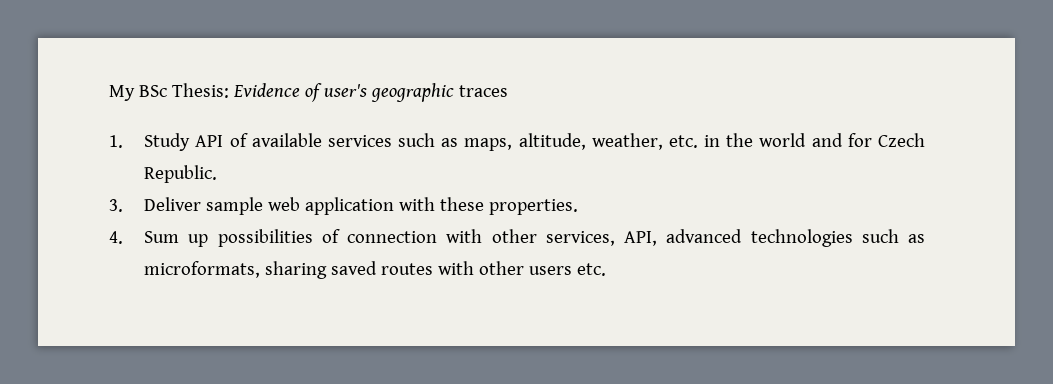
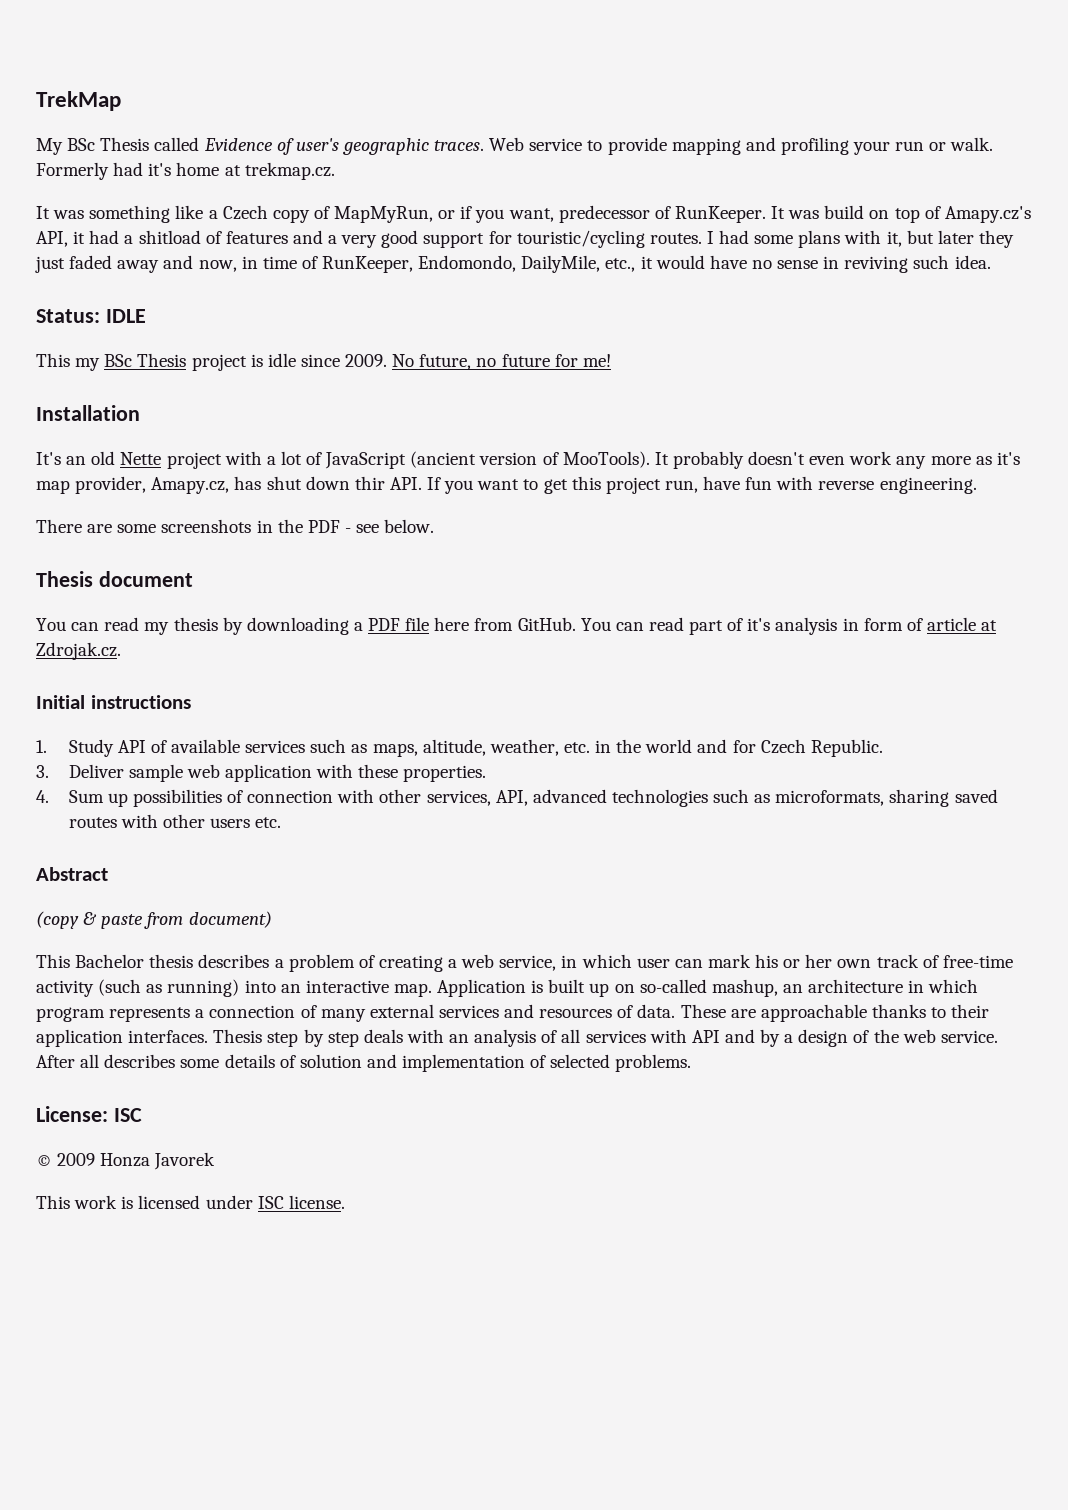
+ TrekMap
- My BSc Thesis: Evidence of user's geographic traces
+ My BSc Thesis called Evidence of user's geographic traces. Web service to provide mapping and profiling your run or walk. Formerly had it's home at trekmap.cz.
+ It was something like a Czech copy of MapMyRun, or if you want, predecessor of RunKeeper. It was build on top of Amapy.cz's API, it had a shitload of features and a very good support for touristic/cycling routes. I had some plans with it, but later they just faded away and now, in time of RunKeeper, Endomondo, DailyMile, etc., it would have no sense in reviving such idea.
+ Status: IDLE
+ This my BSc Thesis project is idle since 2009. No future, no future for me!
+ Installation
+ It's an old Nette project with a lot of JavaScript (ancient version of MooTools). It probably doesn't even work any more as it's map provider, Amapy.cz, has shut down thir API. If you want to get this project run, have fun with reverse engineering.
+ There are some screenshots in the PDF - see below.
+ Thesis document
+ You can read my thesis by downloading a PDF file here from GitHub. You can read part of it's analysis in form of article at Zdrojak.cz.
+ Initial instructions
+ Abstract
+ (copy & paste from document)
+ This Bachelor thesis describes a problem of creating a web service, in which user can mark his or her own track of free-time activity (such as running) into an interactive map. Application is built up on so-called mashup, an architecture in which program represents a connection of many external services and resources of data. These are approachable thanks to their application interfaces. Thesis step by step deals with an analysis of all services with API and by a design of the web service. After all describes some details of solution and implementation of selected problems.
+ License: ISC
+ © 2009 Honza Javorek
+ This work is licensed under ISC license.

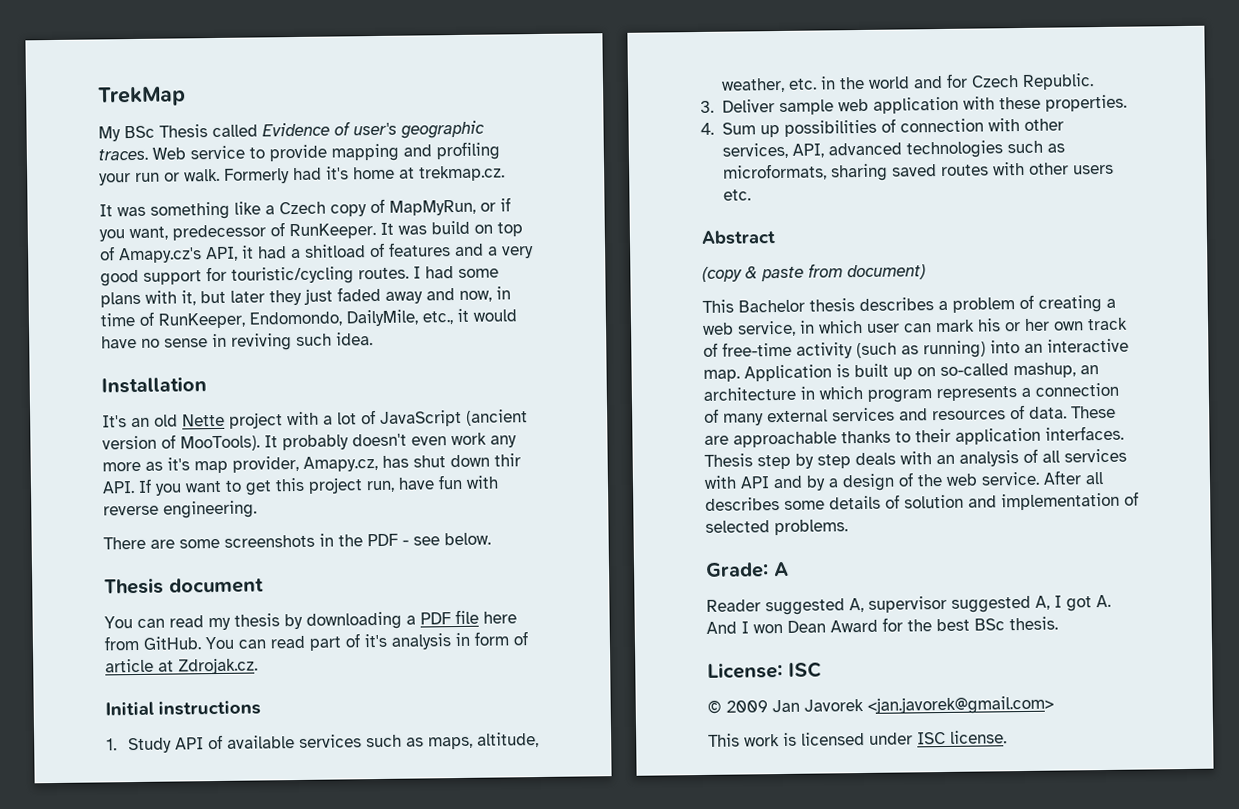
- Status: IDLE
- This my BSc Thesis project is idle since 2009. No future, no future for me!
+ Grade: A
+ Reader suggested A, supervisor suggested A, I got A. And I won Dean Award for the best BSc thesis.
- © 2009 Honza Javorek
+ © 2009 Jan Javorek <jan.javorek@gmail.com>

